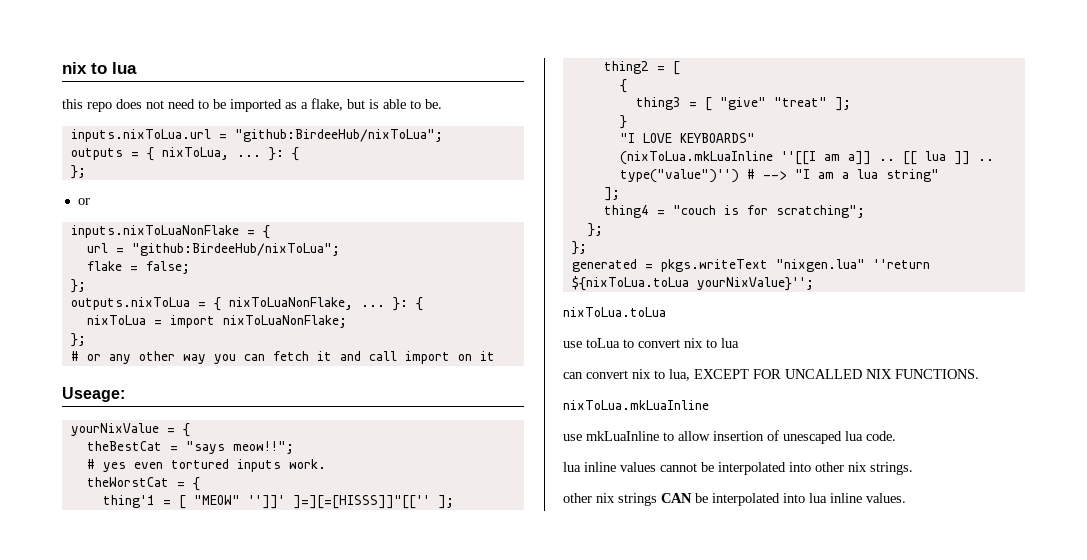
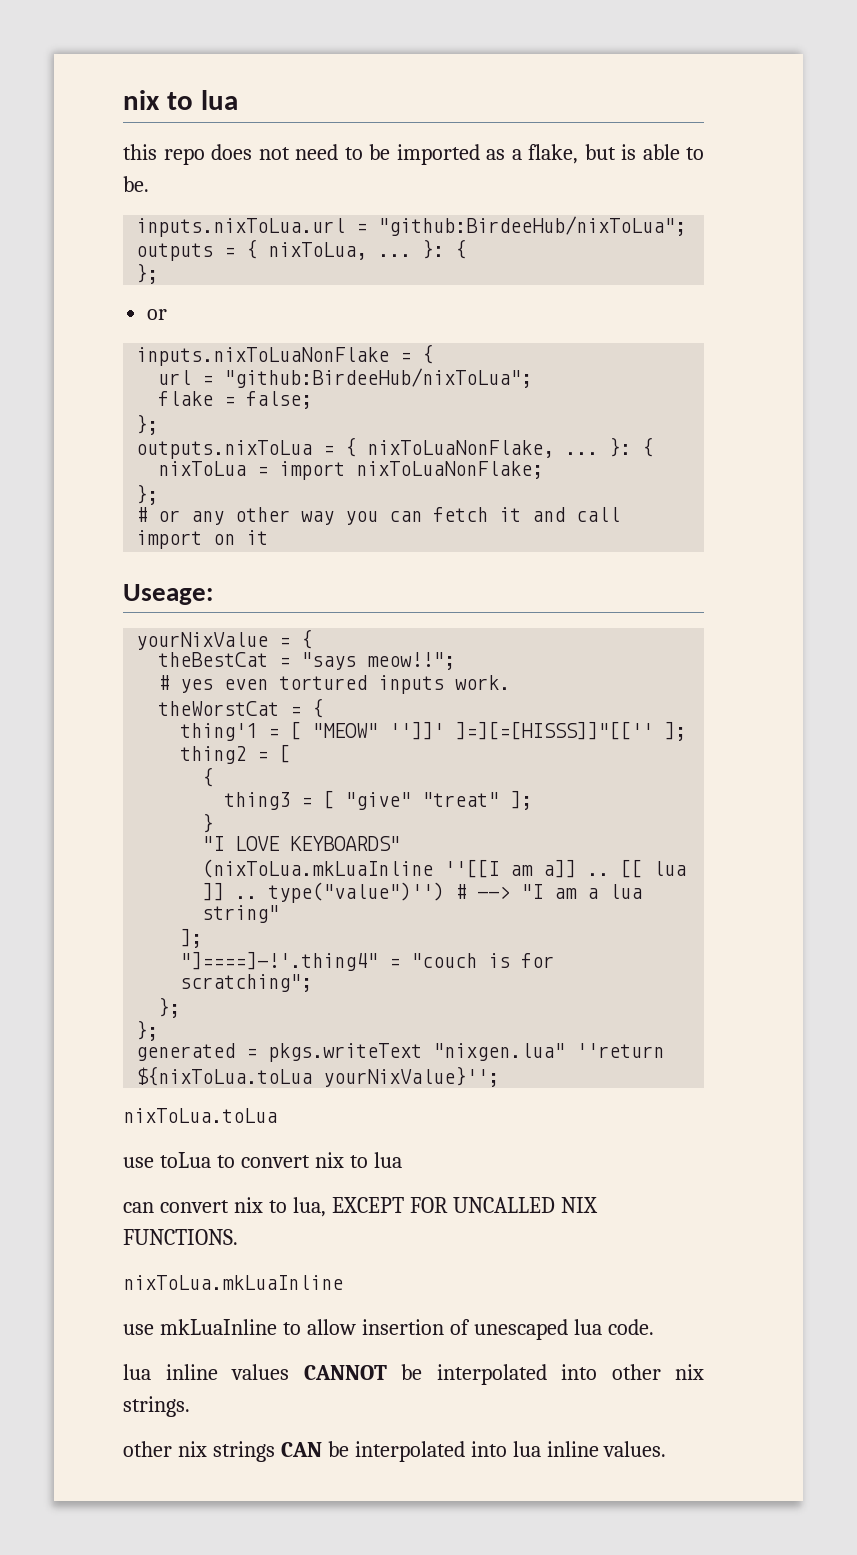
- thing4 = "couch is for scratching";
+ "]====]-!'.thing4" = "couch is for scratching";
- lua inline values cannot be interpolated into other nix strings.
+ lua inline values CANNOT be interpolated into other nix strings.

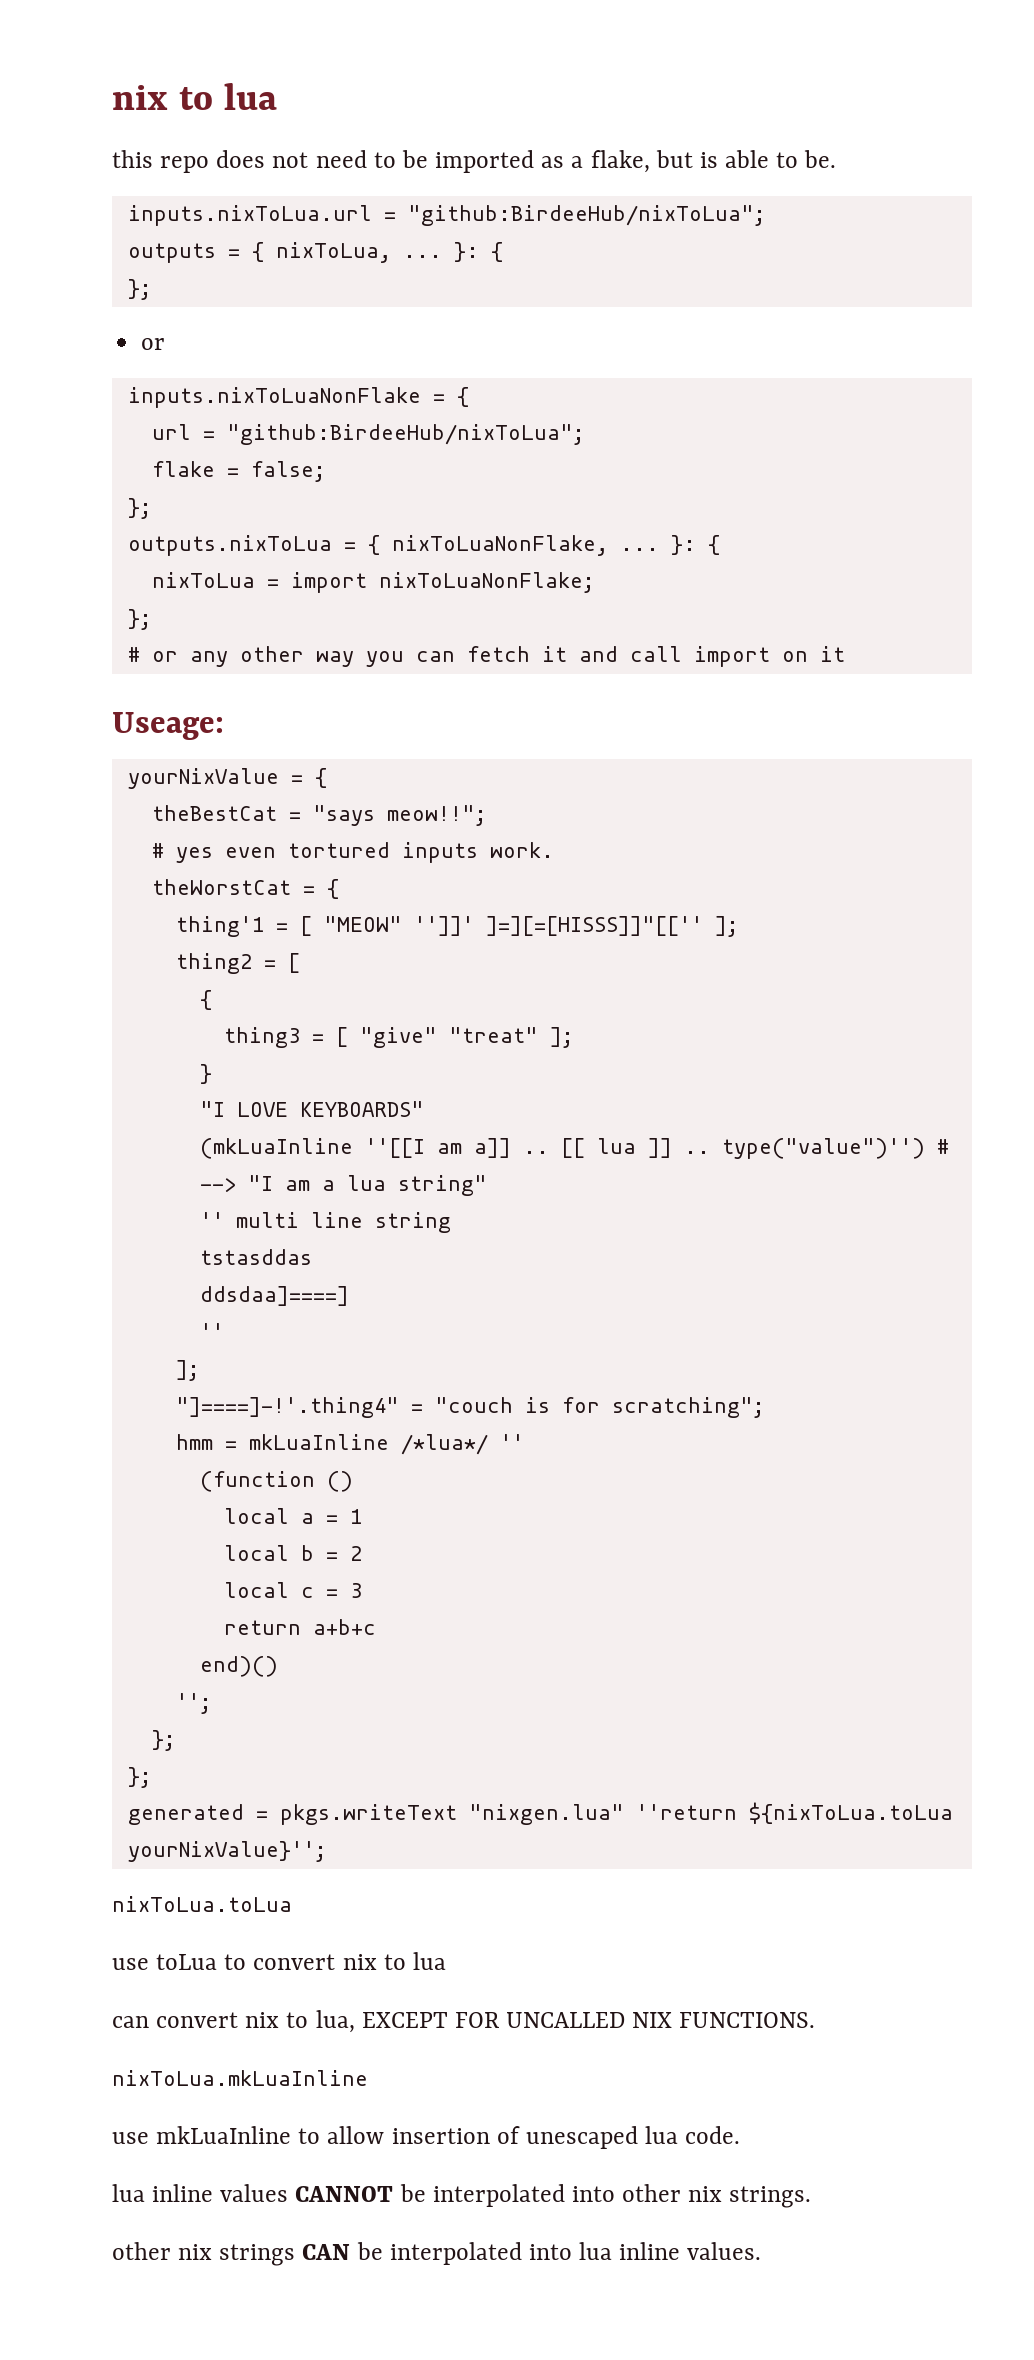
- (nixToLua.mkLuaInline ''[[I am a]] ..
+ (mkLuaInline ''[[I am a]] ..
+ '' multi line string
+ tstasddas
+ ddsdaa]====]
+ ''
+ hmm = mkLuaInline /*lua*/ ''
+ (function ()
+ local a = 1
+ local b = 2
+ local c = 3
+ return a+b+c
+ end)()
+ '';

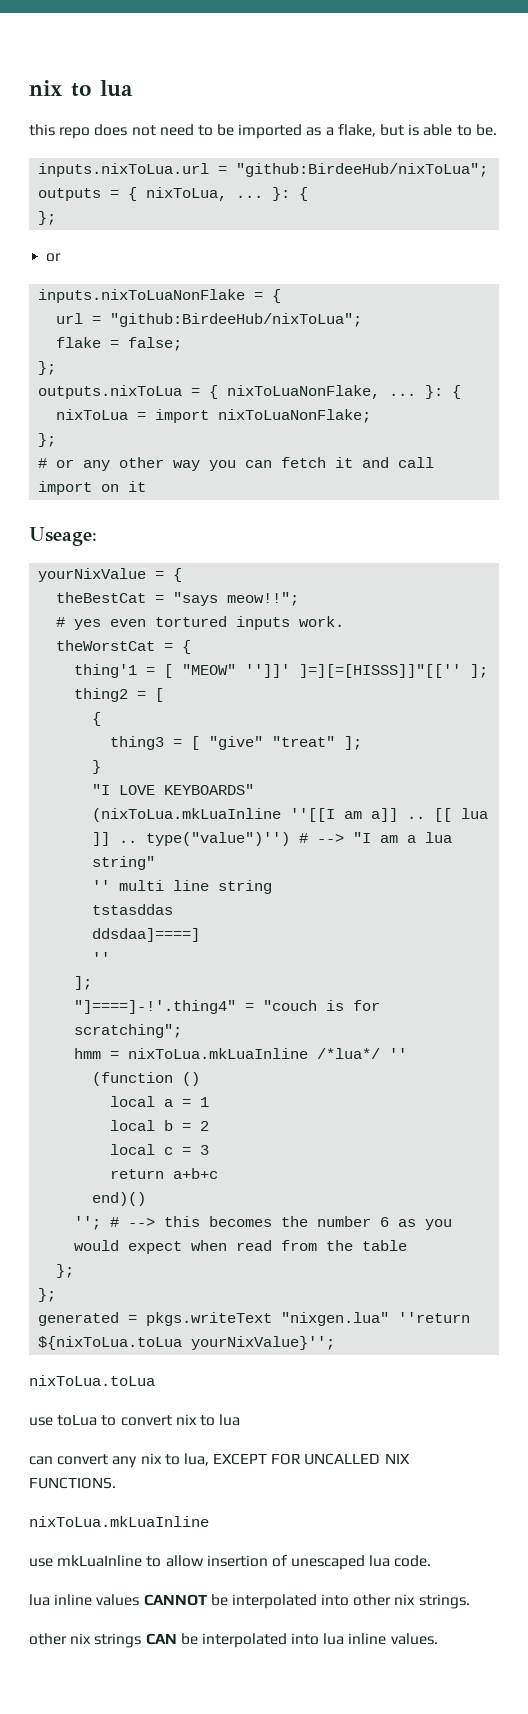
- (mkLuaInline ''[[I am a]] ..
+ (nixToLua.mkLuaInline ''[[I am a]] ..
- hmm = mkLuaInline /*lua*/ ''
+ hmm = nixToLua.mkLuaInline /*lua*/ ''
- '';
+ ''; # --> this becomes the number 6 as you would expect when read from the table
- can convert nix to lua, EXCEPT FOR UNCALLED NIX FUNCTIONS.
+ can convert any nix to lua, EXCEPT FOR UNCALLED NIX FUNCTIONS.

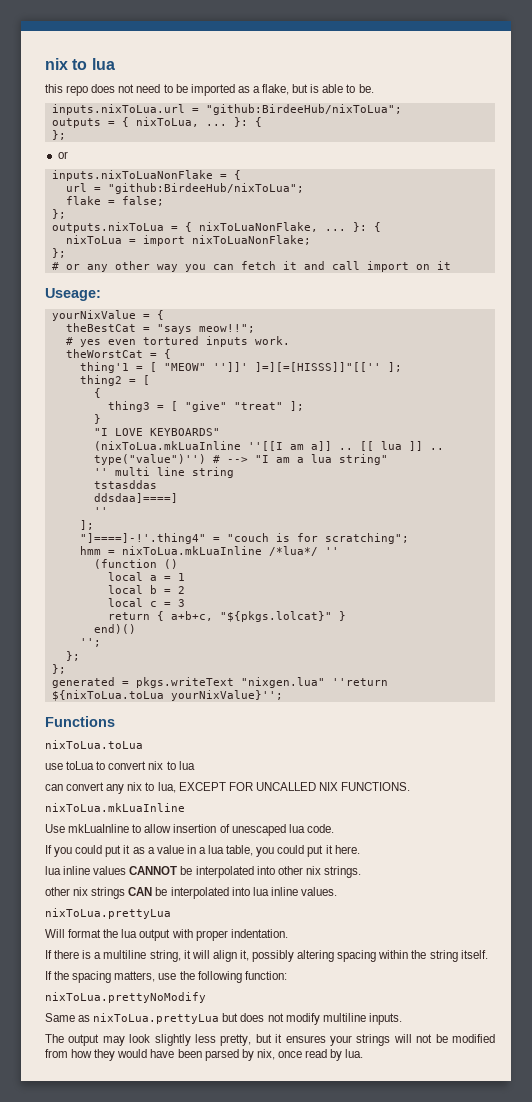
- return a+b+c
+ return { a+b+c, "${pkgs.lolcat}" }
  end)()
- ''; # --> this becomes the number 6 as you would expect when read from the table
+ '';
+ Functions
- use mkLuaInline to allow insertion of unescaped lua code.
+ Use mkLuaInline to allow insertion of unescaped lua code.
+ If you could put it as a value in a lua table, you could put it here.
  other nix strings CAN be interpolated into lua inline values.
+ nixToLua.prettyLua
+ Will format the lua output with proper indentation.
+ If there is a multiline string, it will align it, possibly altering spacing within the string itself.
+ If the spacing matters, use the following function:
+ nixToLua.prettyNoModify
+ Same as nixToLua.prettyLua but does not modify multiline inputs.
+ The output may look slightly less pretty, but it ensures your strings will not be modified from how they would have been parsed by nix, once read by lua.

